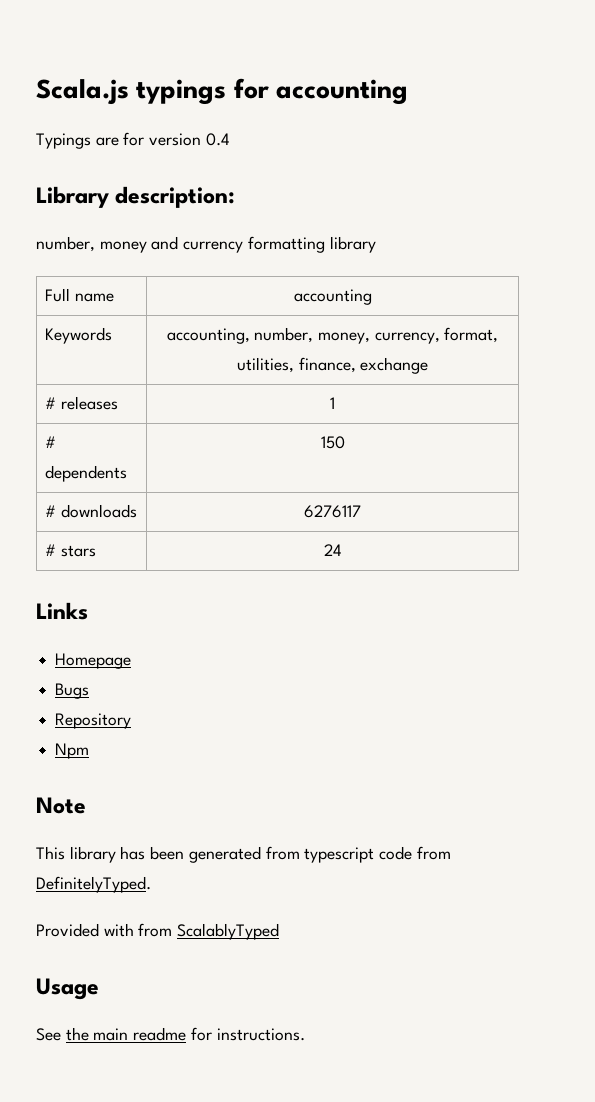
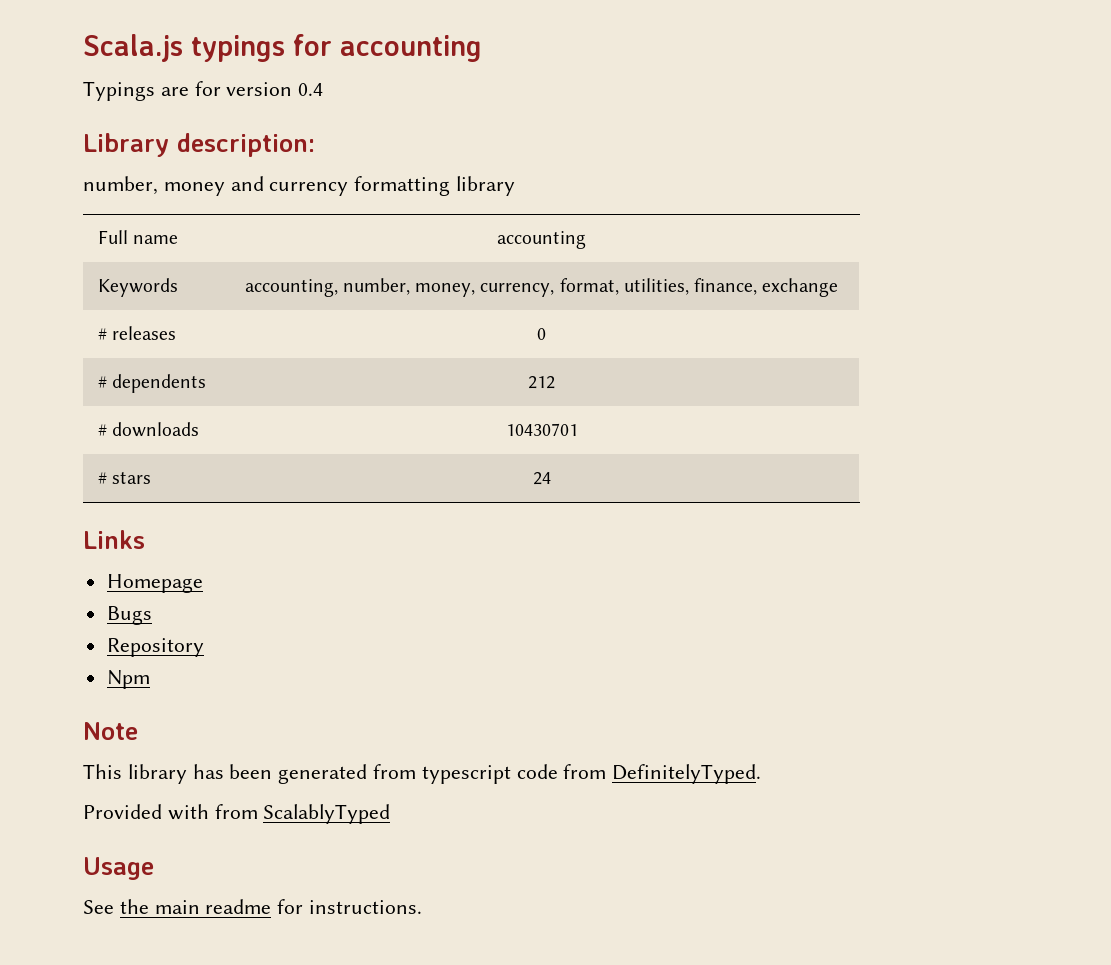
- # releases | 1
+ # releases | 0
- # dependents | 150
+ # dependents | 212
- # downloads | 6276117
+ # downloads | 10430701

